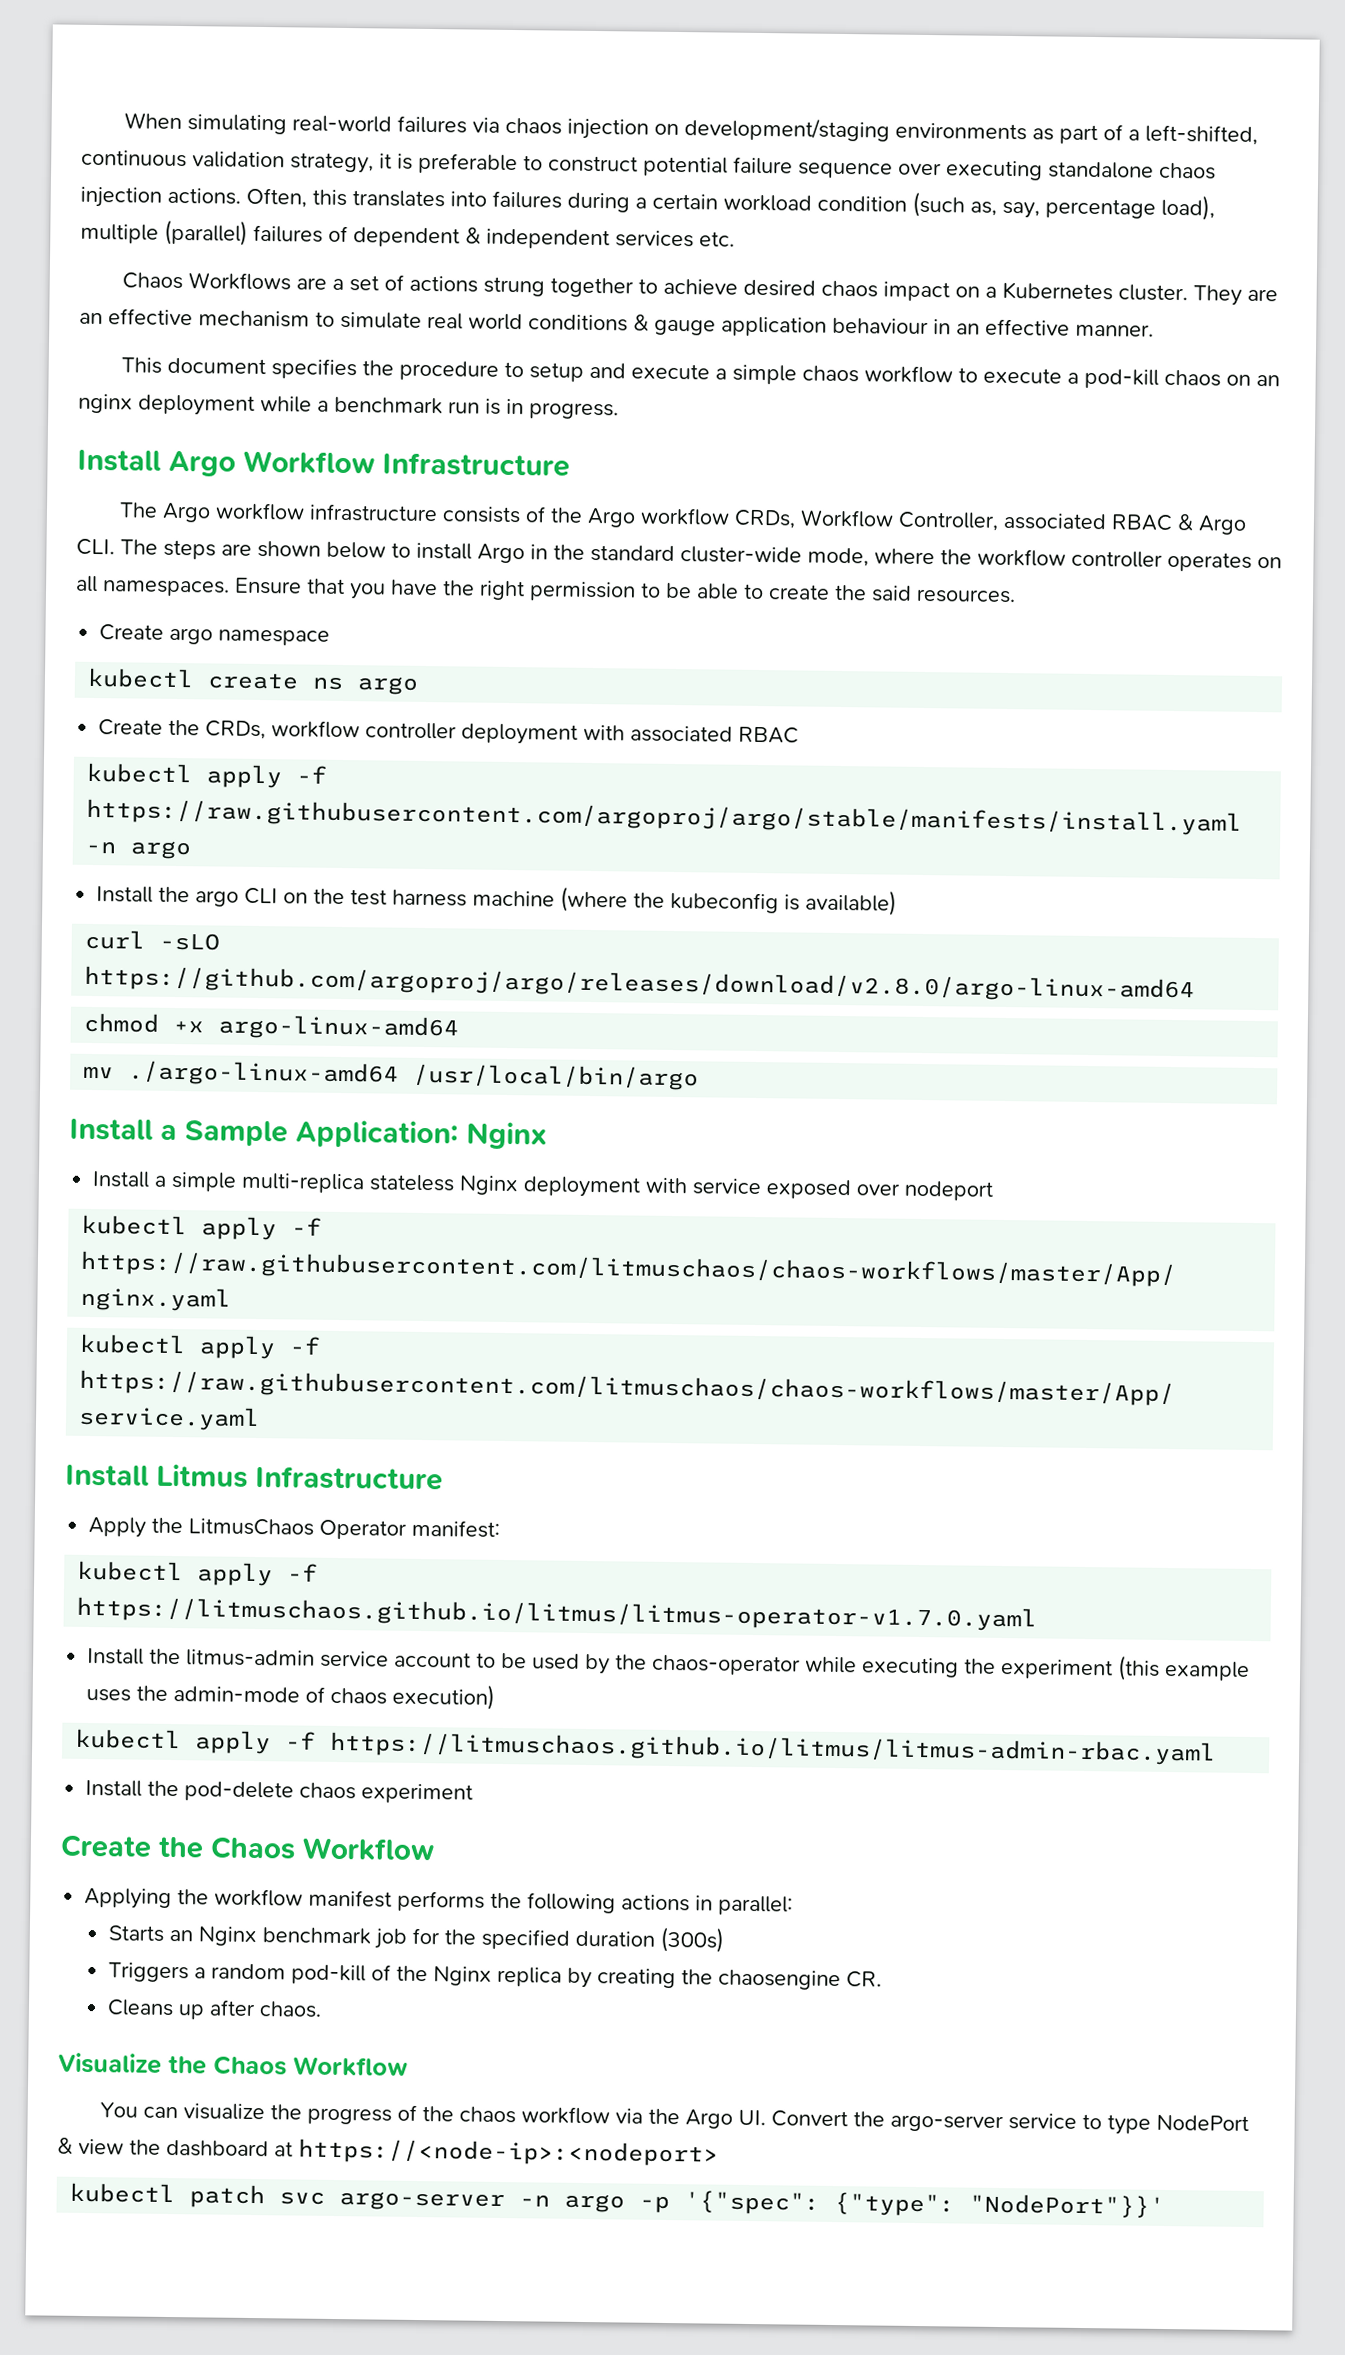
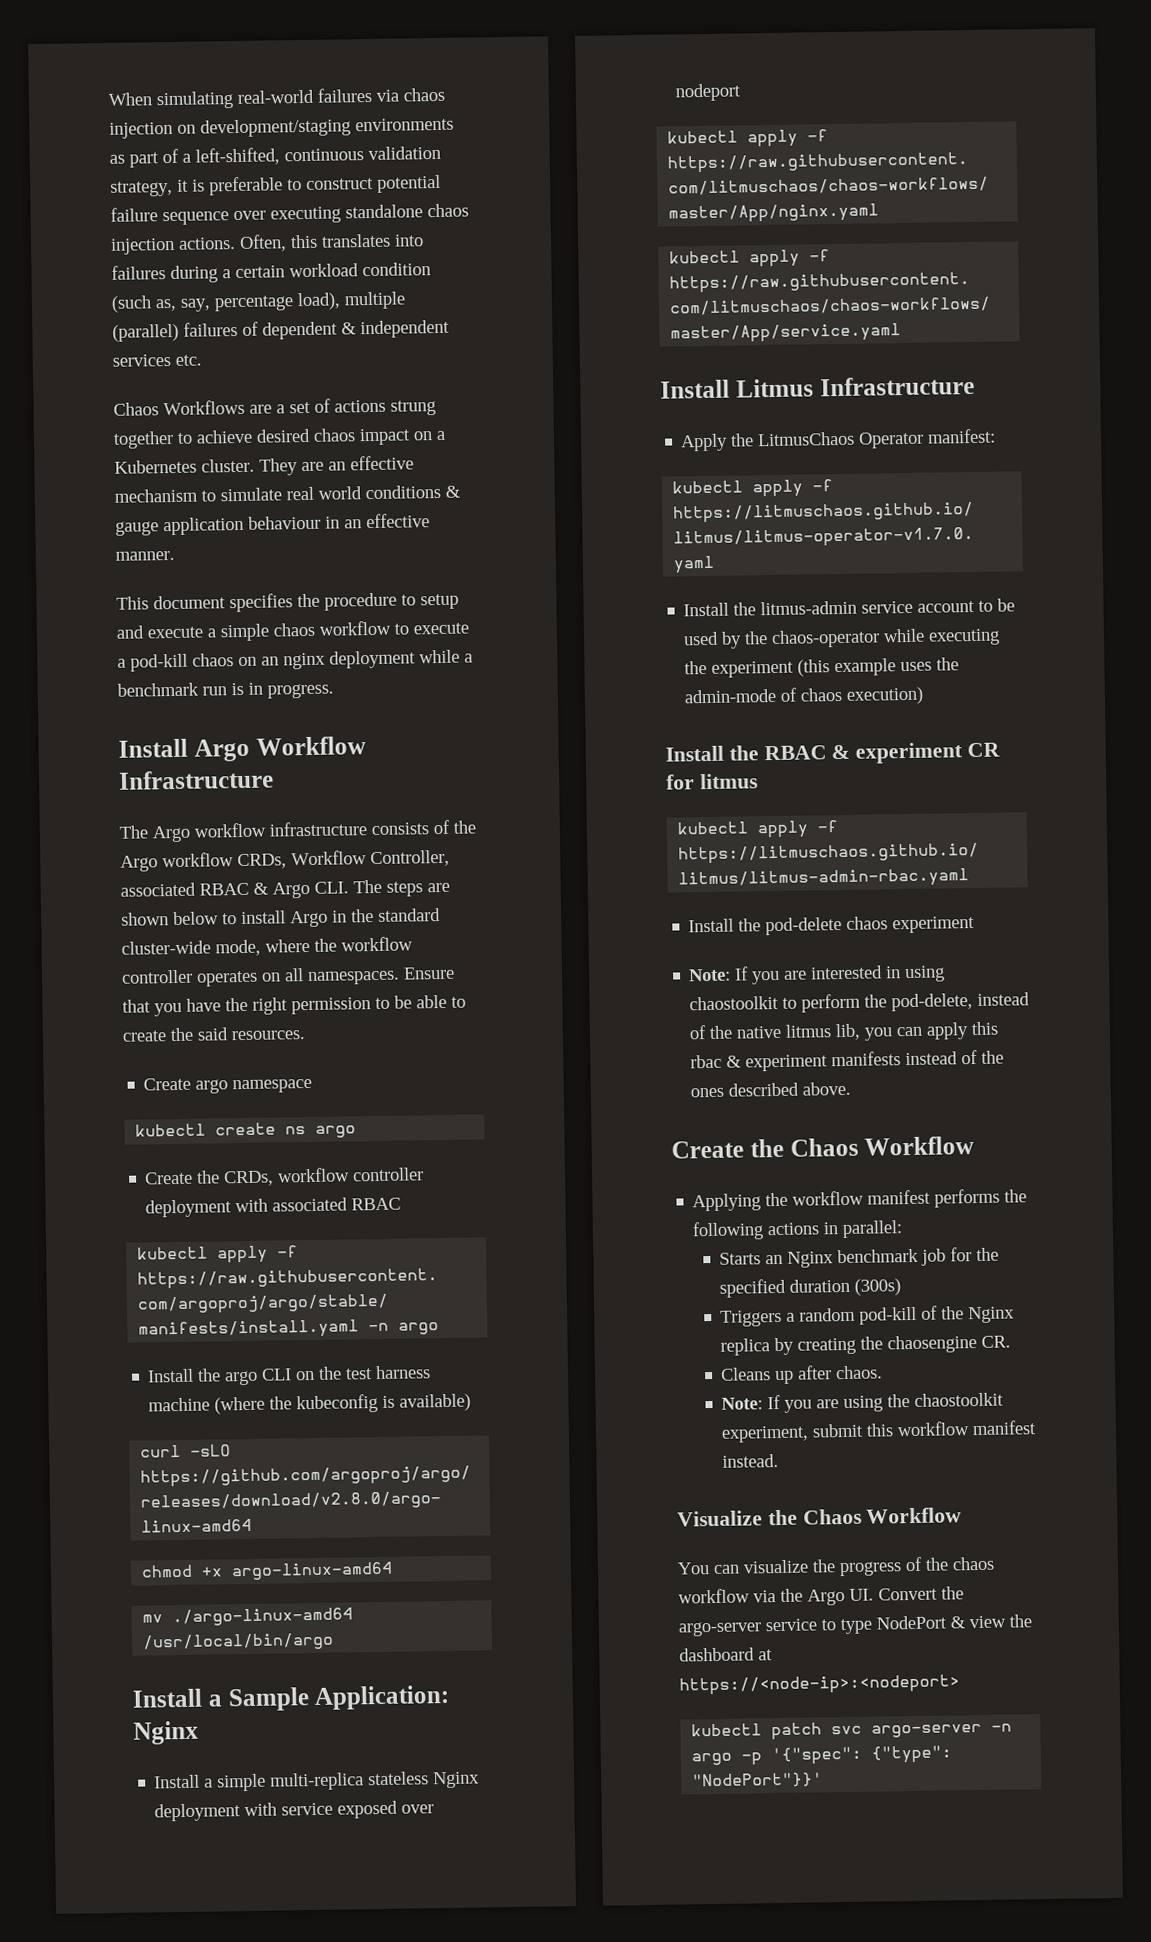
+ Install the RBAC & experiment CR for litmus
+ Note: If you are interested in using chaostoolkit to perform the pod-delete, instead of the native litmus lib, you can apply this rbac & experiment manifests instead of the ones described above.
+ Note: If you are using the chaostoolkit experiment, submit this workflow manifest instead.

